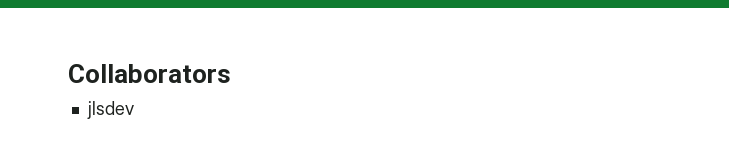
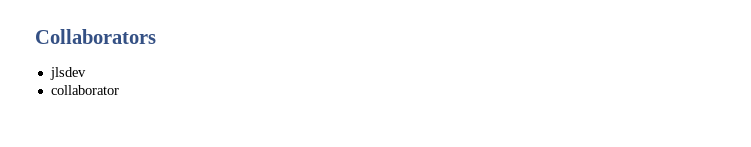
+ collaborator

